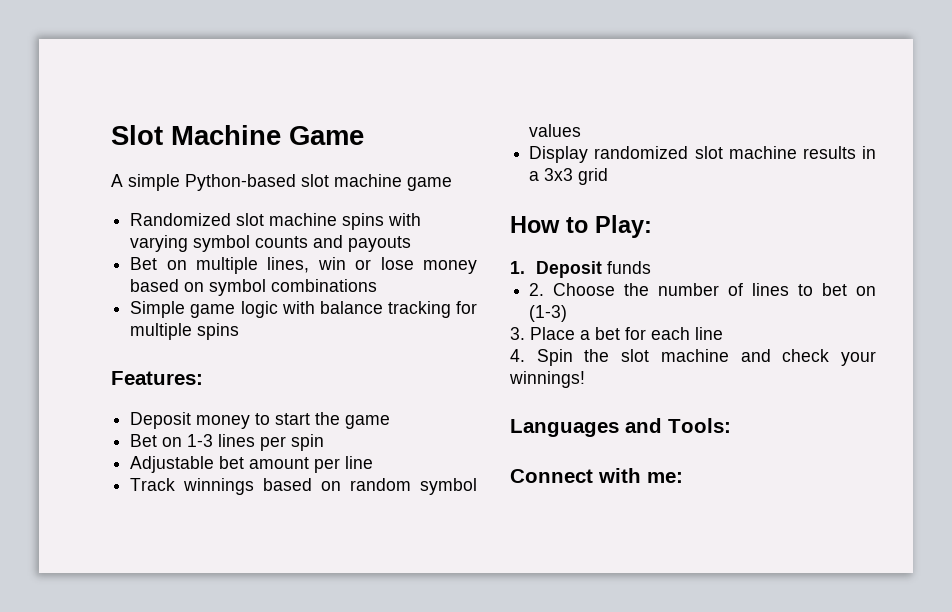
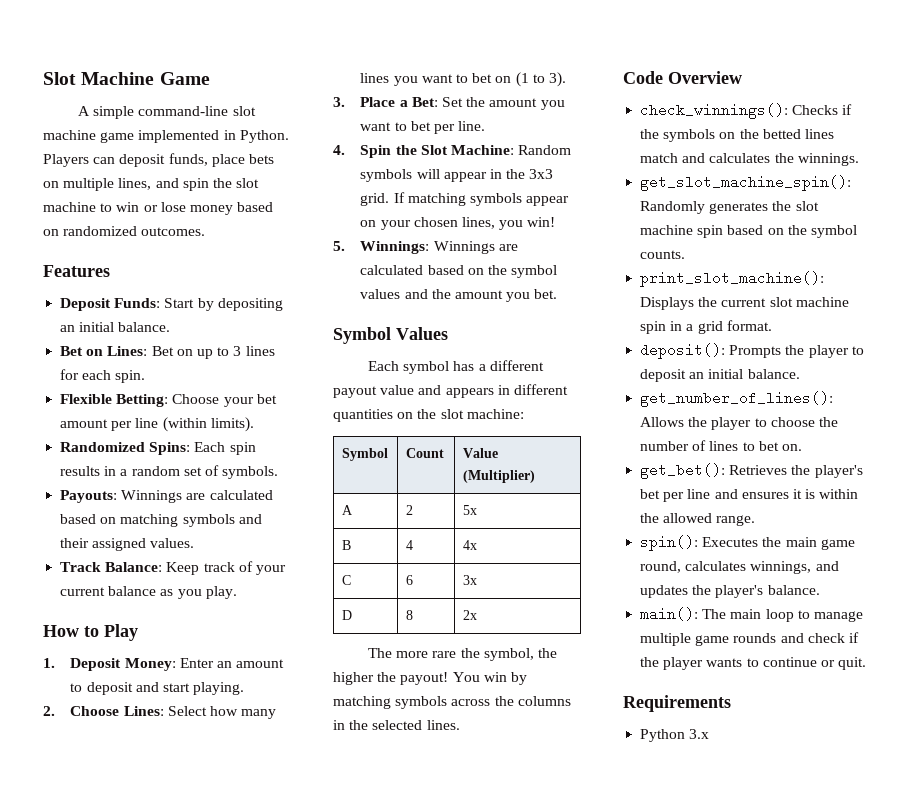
- A simple Python-based slot machine game
- Randomized slot machine spins with varying symbol counts and payouts
- Bet on multiple lines, win or lose money based on symbol combinations
- Simple game logic with balance tracking for multiple spins
- Features:
- Deposit money to start the game
- Bet on 1-3 lines per spin
- Adjustable bet amount per line
- Track winnings based on random symbol values
- Display randomized slot machine results in a 3x3 grid
+ A simple command-line slot machine game implemented in Python. Players can deposit funds, place bets on multiple lines, and spin the slot machine to win or lose money based on randomized outcomes.
+ Features
+ Deposit Funds: Start by depositing an initial balance.
+ Bet on Lines: Bet on up to 3 lines for each spin.
+ Flexible Betting: Choose your bet amount per line (within limits).
+ Randomized Spins: Each spin results in a random set of symbols.
+ Payouts: Winnings are calculated based on matching symbols and their assigned values.
+ Track Balance: Keep track of your current balance as you play.
- How to Play:
+ How to Play
- 1. Deposit funds
- 2. Choose the number of lines to bet on (1-3)
- 3. Place a bet for each line
- 4. Spin the slot machine and check your winnings!
- Languages and Tools:
- Connect with me:
+ 1. Deposit Money: Enter an amount to deposit and start playing.
+ 2. Choose Lines: Select how many lines you want to bet on (1 to 3).
+ 3. Place a Bet: Set the amount you want to bet per line.
+ 4. Spin the Slot Machine: Random symbols will appear in the 3x3 grid. If matching symbols appear on your chosen lines, you win!
+ 5. Winnings: Winnings are calculated based on the symbol values and the amount you bet.
+ Symbol Values
+ Each symbol has a different payout value and appears in different quantities on the slot machine:
+ Symbol | Count | Value (Multiplier)
+ A | 2 | 5x
+ B | 4 | 4x
+ C | 6 | 3x
+ D | 8 | 2x
+ The more rare the symbol, the higher the payout! You win by matching symbols across the columns in the selected lines.
+ Code Overview
+ check_winnings(): Checks if the symbols on the betted lines match and calculates the winnings.
+ get_slot_machine_spin(): Randomly generates the slot machine spin based on the symbol counts.
+ print_slot_machine(): Displays the current slot machine spin in a grid format.
+ deposit(): Prompts the player to deposit an initial balance.
+ get_number_of_lines(): Allows the player to choose the number of lines to bet on.
+ get_bet(): Retrieves the player's bet per line and ensures it is within the allowed range.
+ spin(): Executes the main game round, calculates winnings, and updates the player's balance.
+ main(): The main loop to manage multiple game rounds and check if the player wants to continue or quit.
+ Requirements
+ Python 3.x

